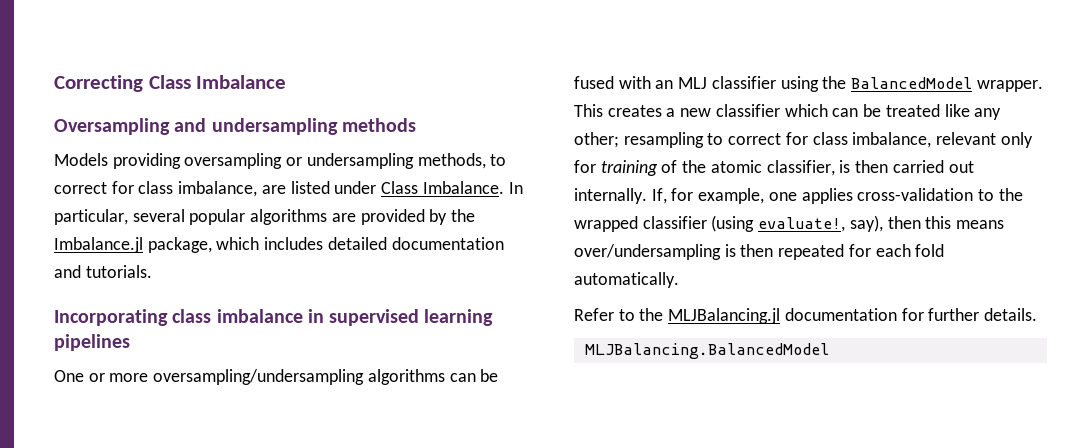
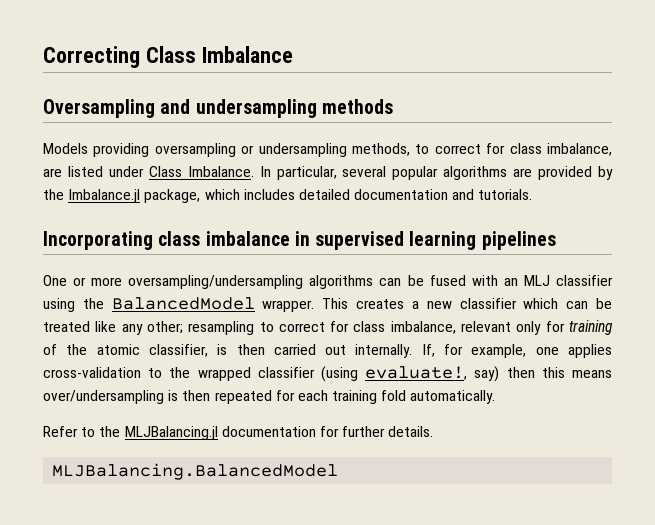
- If, for example, one applies cross-validation to the wrapped classifier (using evaluate!, say), then this means over/undersampling is then repeated for each fold automatically.
+ If, for example, one applies cross-validation to the wrapped classifier (using evaluate!, say) then this means over/undersampling is then repeated for each training fold automatically.

